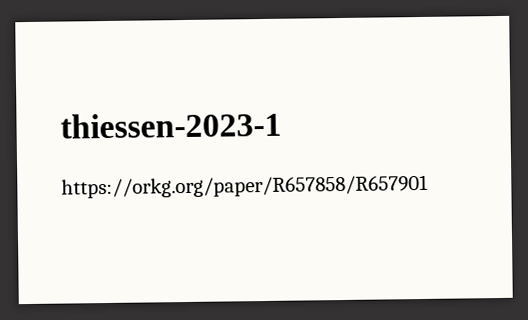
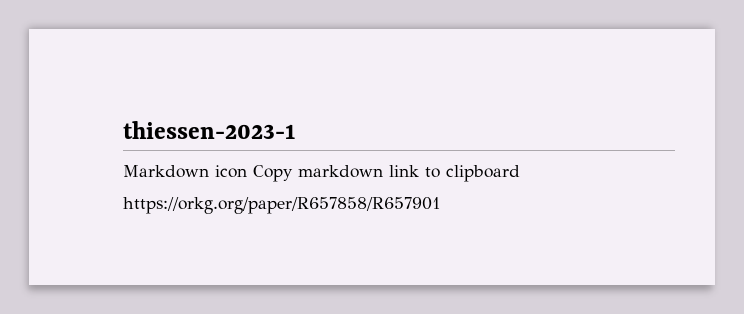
+ Markdown icon Copy markdown link to clipboard

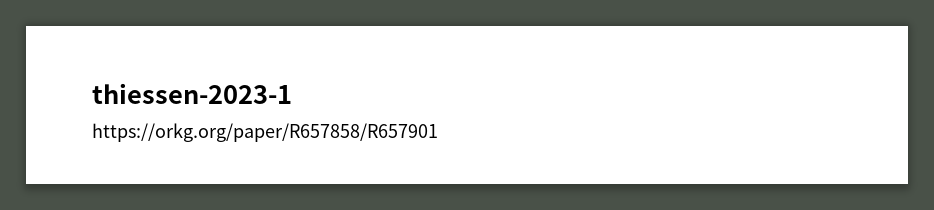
- Markdown icon Copy markdown link to clipboard

